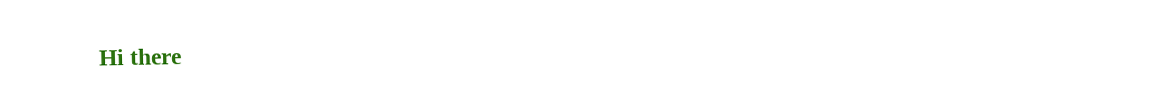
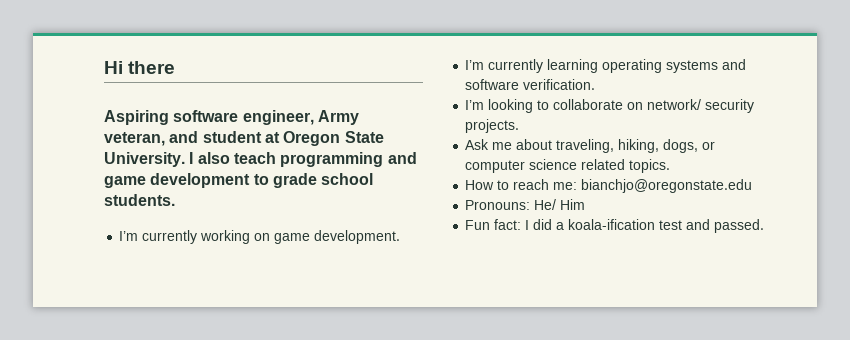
+ Aspiring software engineer, Army veteran, and student at Oregon State University. I also teach programming and game development to grade school students.
+ I’m currently working on game development.
+ I’m currently learning operating systems and software verification.
+ I’m looking to collaborate on network/ security projects.
+ Ask me about traveling, hiking, dogs, or computer science related topics.
+ How to reach me: bianchjo@oregonstate.edu
+ Pronouns: He/ Him
+ Fun fact: I did a koala-ification test and passed.

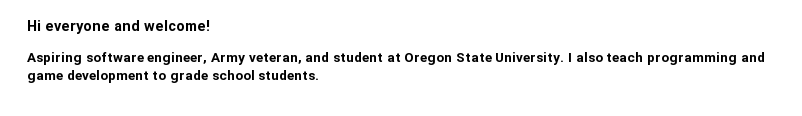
- Hi there
+ Hi everyone and welcome!
- I’m currently working on game development.
- I’m currently learning operating systems and software verification.
- I’m looking to collaborate on network/ security projects.
- Ask me about traveling, hiking, dogs, or computer science related topics.
- How to reach me: bianchjo@oregonstate.edu
- Pronouns: He/ Him
- Fun fact: I did a koala-ification test and passed.

